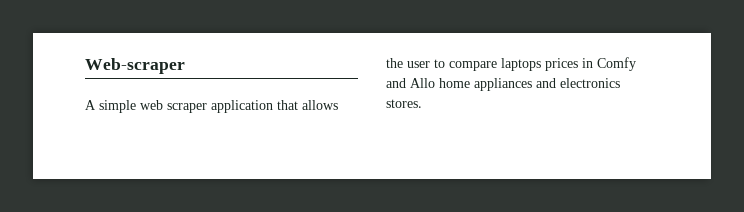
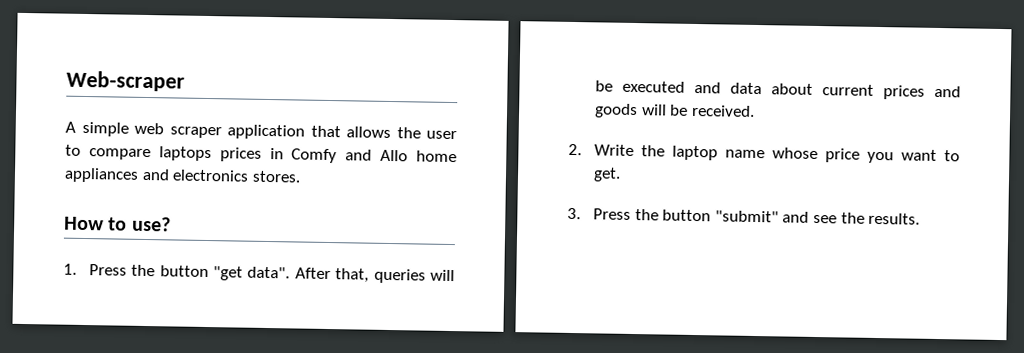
+ How to use?
+ 1. Press the button "get data". After that, queries will be executed and data about current prices and goods will be received.
+ 2. Write the laptop name whose price you want to get.
+ 3. Press the button "submit" and see the results.

